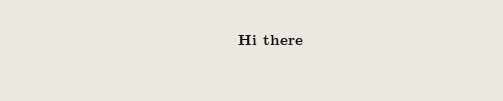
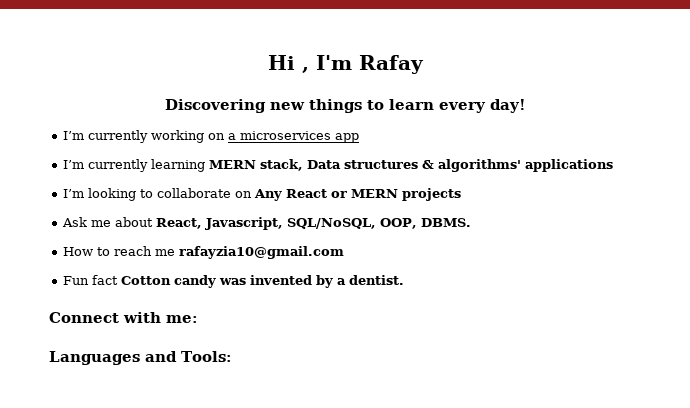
- Hi there
+ Hi , I'm Rafay
+ Discovering new things to learn every day!
+ I’m currently working on a microservices app
+ I’m currently learning MERN stack, Data structures & algorithms' applications
+ I’m looking to collaborate on Any React or MERN projects
+ Ask me about React, Javascript, SQL/NoSQL, OOP, DBMS.
+ How to reach me rafayzia10@gmail.com
+ Fun fact Cotton candy was invented by a dentist.
+ Connect with me:
+ Languages and Tools:

